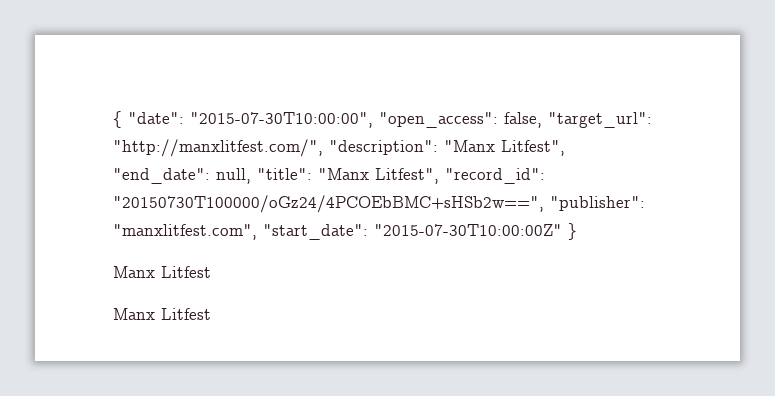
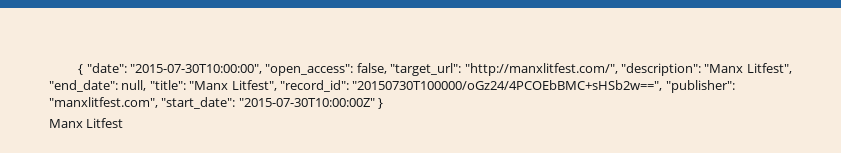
  { "date": "2015-07-30T10:00:00", "open_access": false, "target_url": "http://manxlitfest.com/", "description": "Manx Litfest", "end_date": null, "title": "Manx Litfest", "record_id": "20150730T100000/oGz24/4PCOEbBMC+sHSb2w==", "publisher": "manxlitfest.com", "start_date": "2015-07-30T10:00:00Z" }
- Manx Litfest

